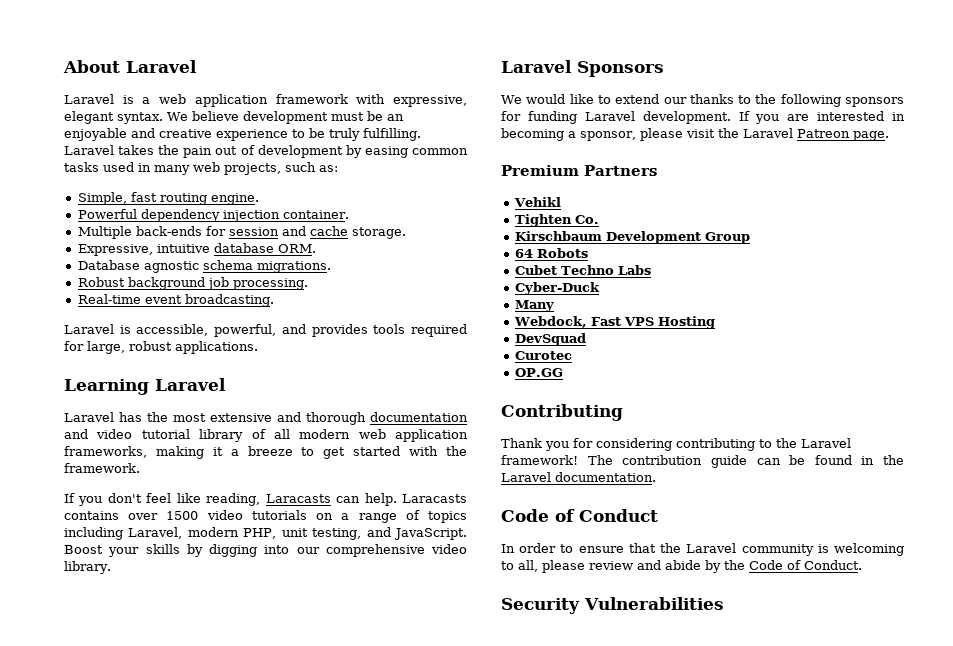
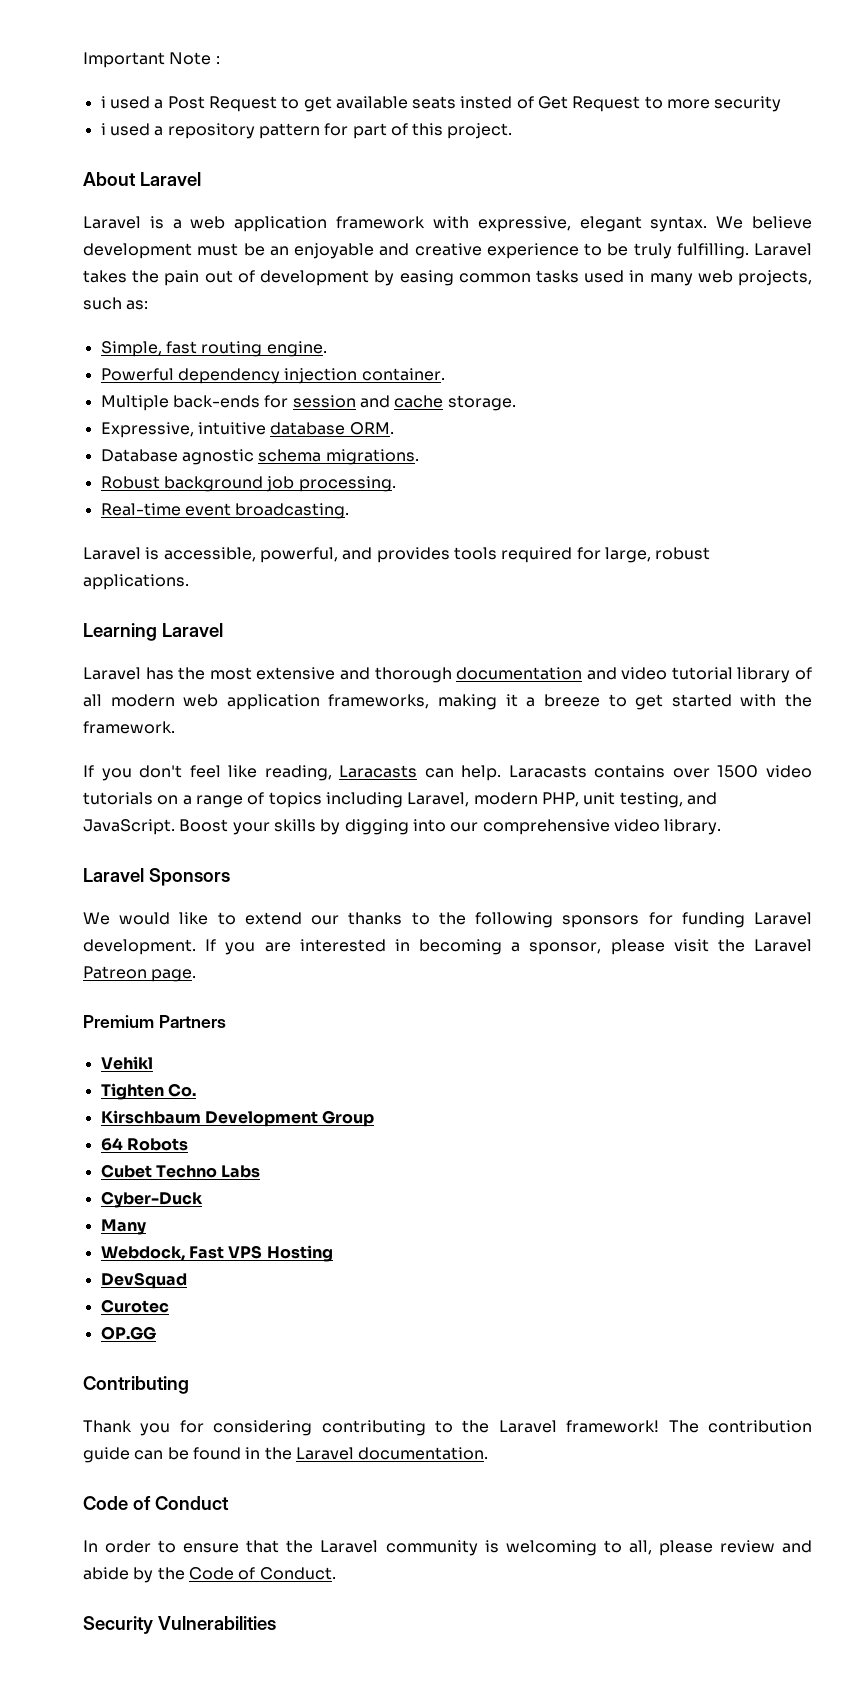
+ Important Note :
+ i used a Post Request to get available seats insted of Get Request to more security
+ i used a repository pattern for part of this project.

